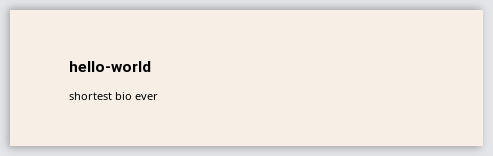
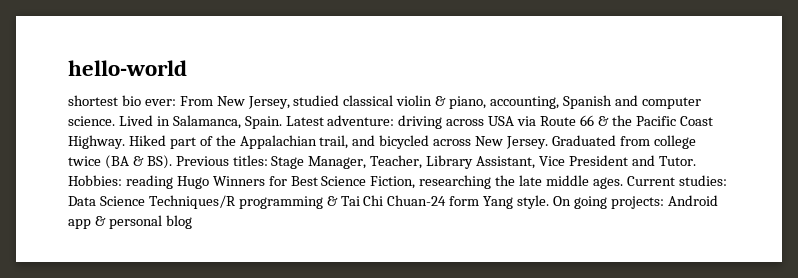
- shortest bio ever
+ shortest bio ever: From New Jersey, studied classical violin & piano, accounting, Spanish and computer science. Lived in Salamanca, Spain. Latest adventure: driving across USA via Route 66 & the Pacific Coast Highway. Hiked part of the Appalachian trail, and bicycled across New Jersey. Graduated from college twice (BA & BS). Previous titles: Stage Manager, Teacher, Library Assistant, Vice President and Tutor. Hobbies: reading Hugo Winners for Best Science Fiction, researching the late middle ages. Current studies: Data Science Techniques/R programming & Tai Chi Chuan-24 form Yang style. On going projects: Android app & personal blog

